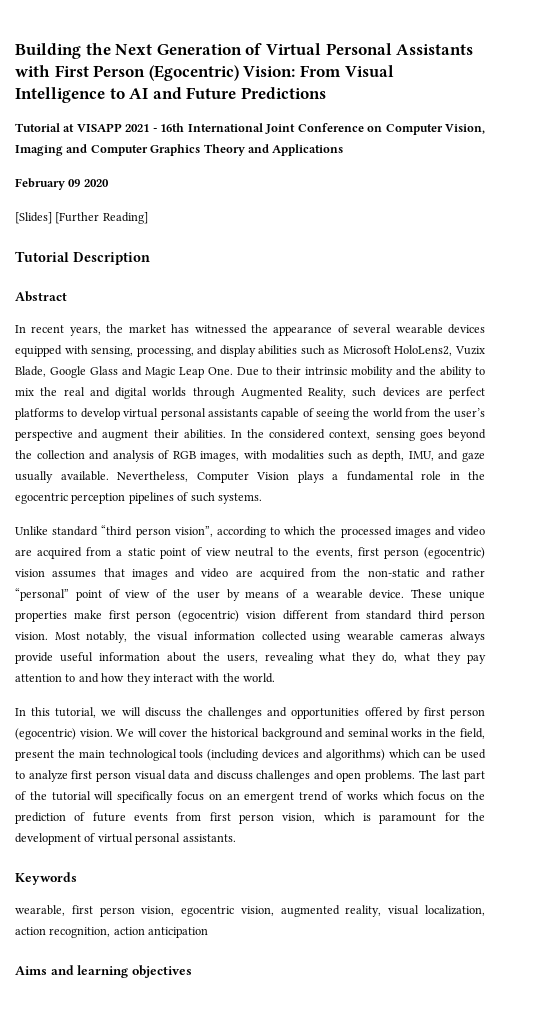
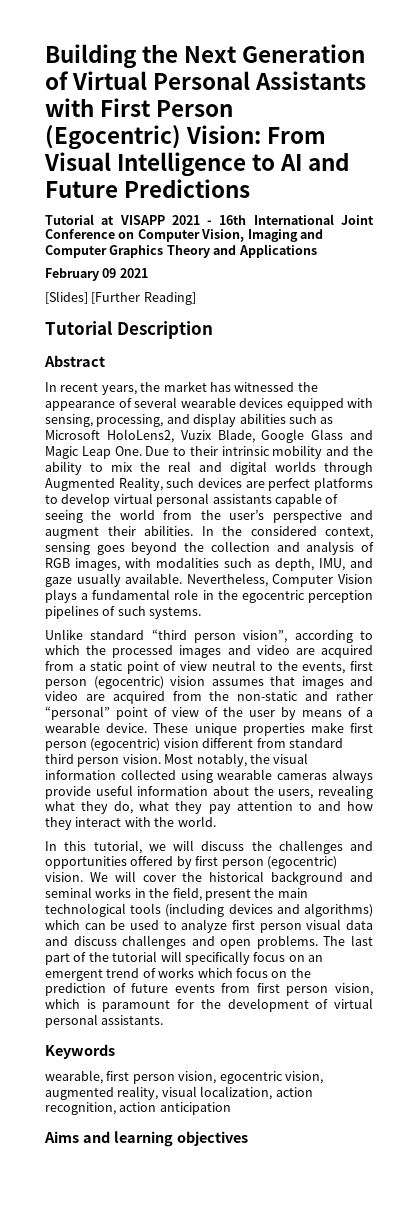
- February 09 2020
+ February 09 2021

